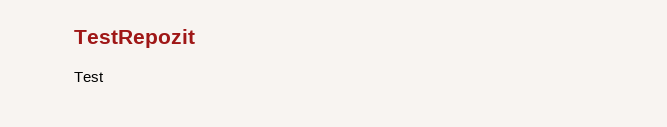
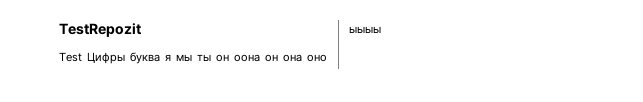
- Test
+ Test Цифры буква я мы ты он оона он она оно ыыыы

